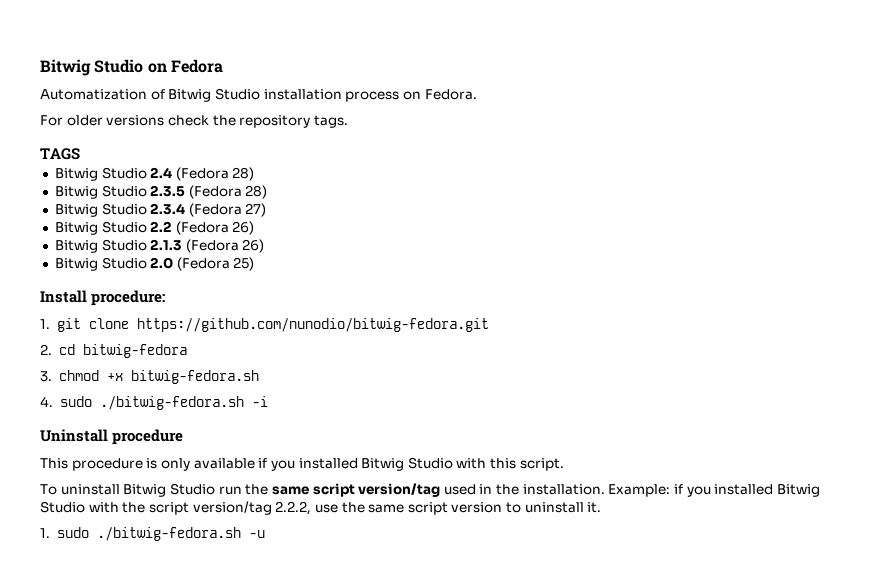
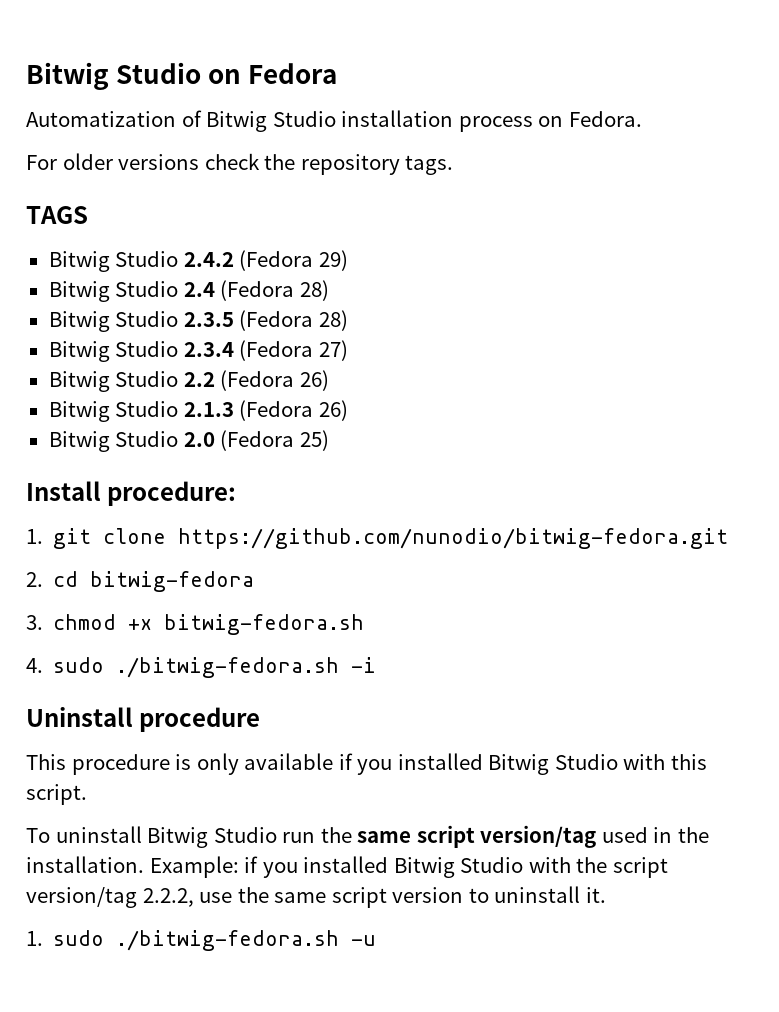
+ Bitwig Studio 2.4.2 (Fedora 29)

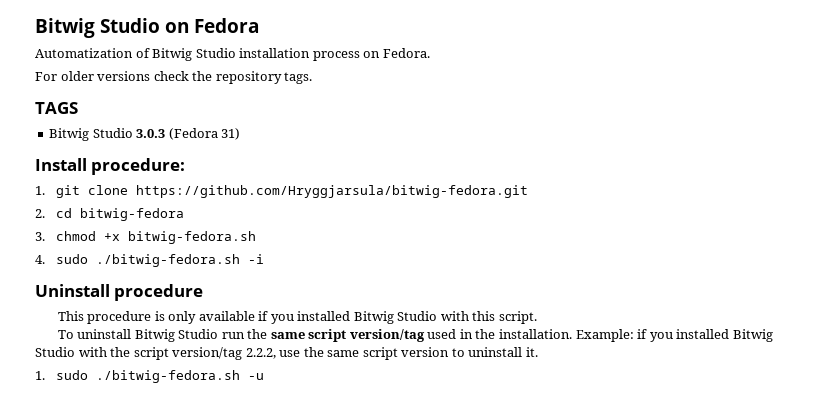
- Bitwig Studio 2.4.2 (Fedora 29)
- Bitwig Studio 2.4 (Fedora 28)
- Bitwig Studio 2.3.5 (Fedora 28)
- Bitwig Studio 2.3.4 (Fedora 27)
- Bitwig Studio 2.2 (Fedora 26)
- Bitwig Studio 2.1.3 (Fedora 26)
- Bitwig Studio 2.0 (Fedora 25)
+ Bitwig Studio 3.0.3 (Fedora 31)
- 1. git clone https://github.com/nunodio/bitwig-fedora.git
+ 1. git clone https://github.com/Hryggjarsula/bitwig-fedora.git

